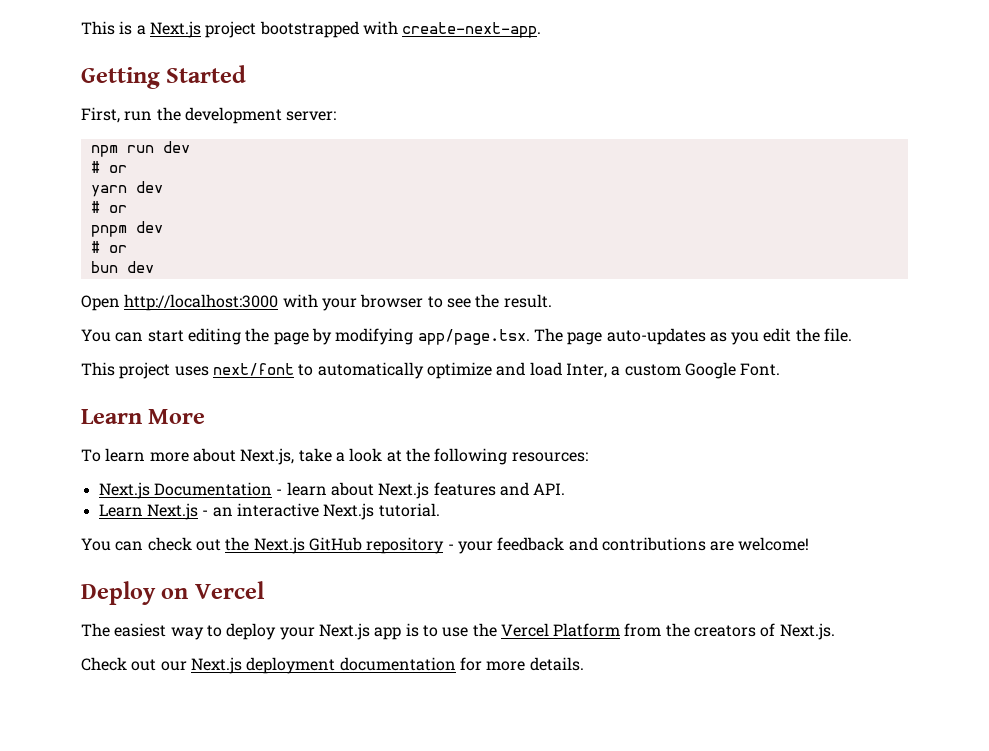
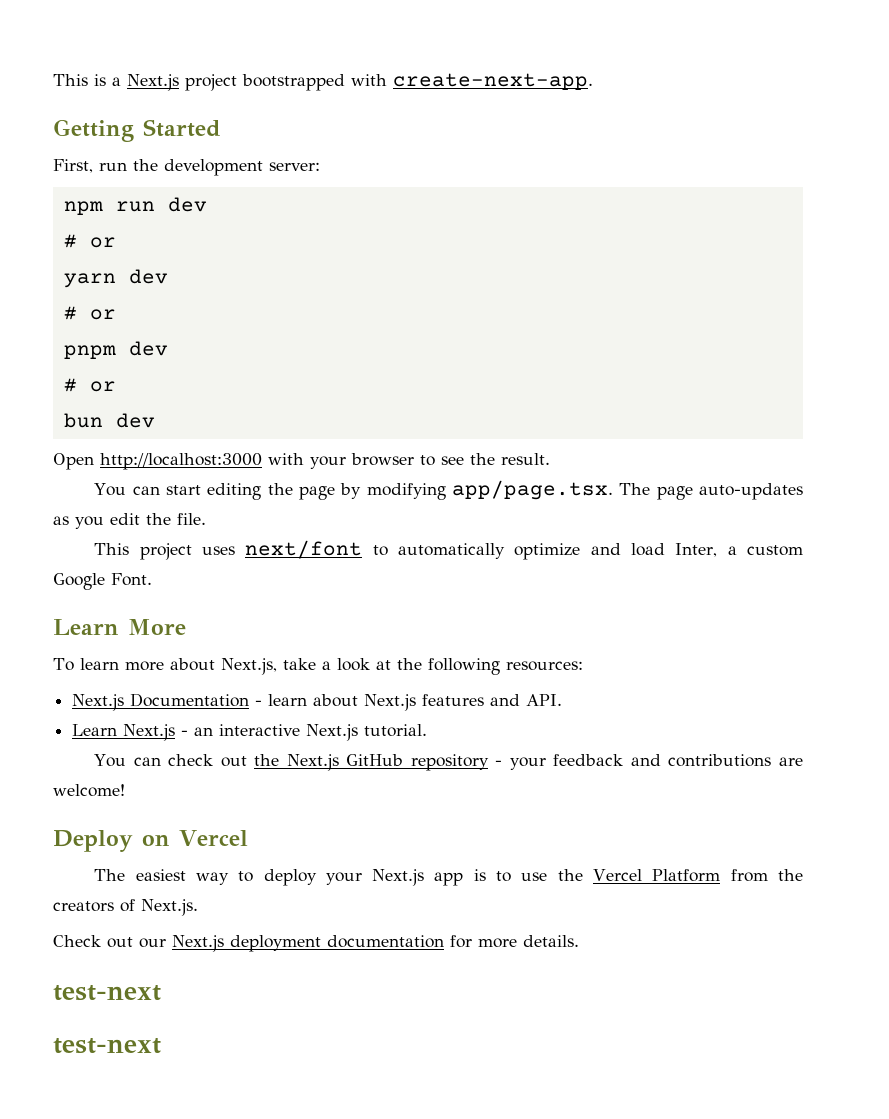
  Check out our Next.js deployment documentation for more details.
+ test-next
+ test-next

